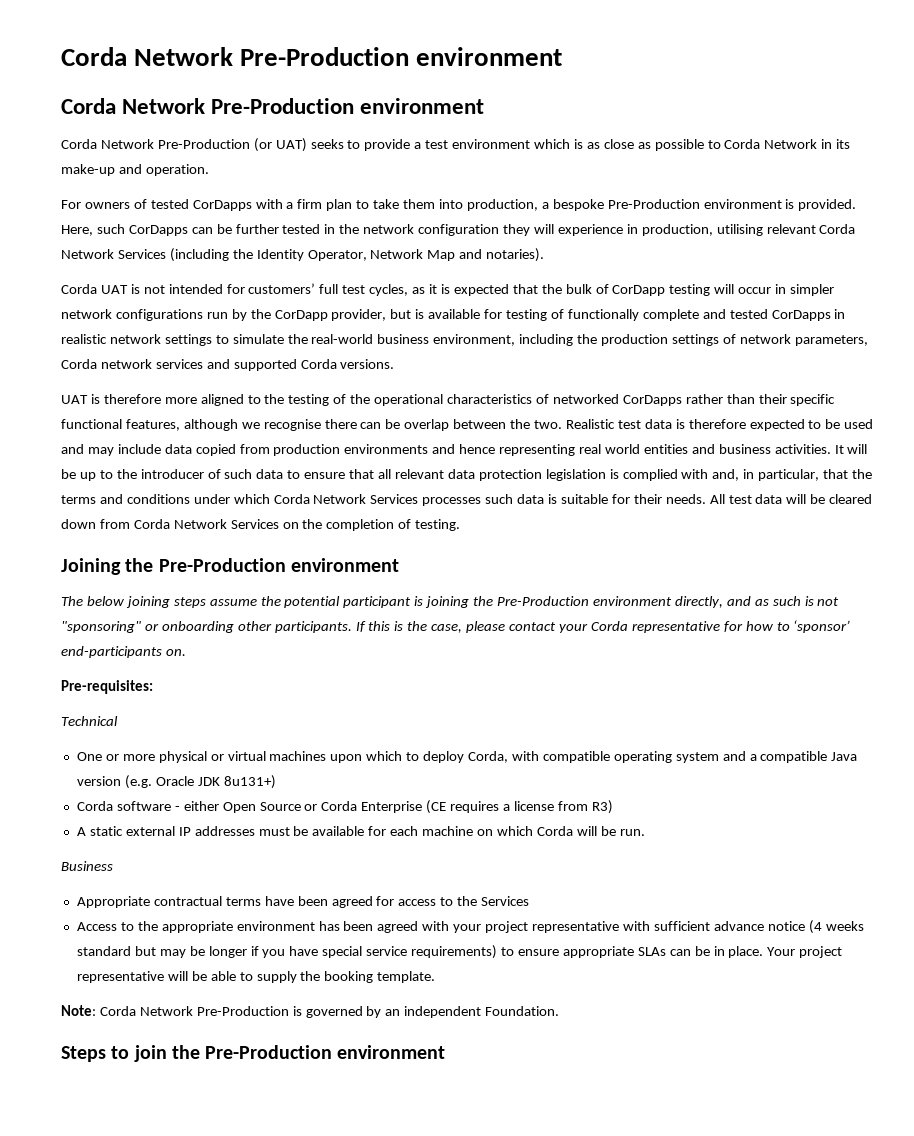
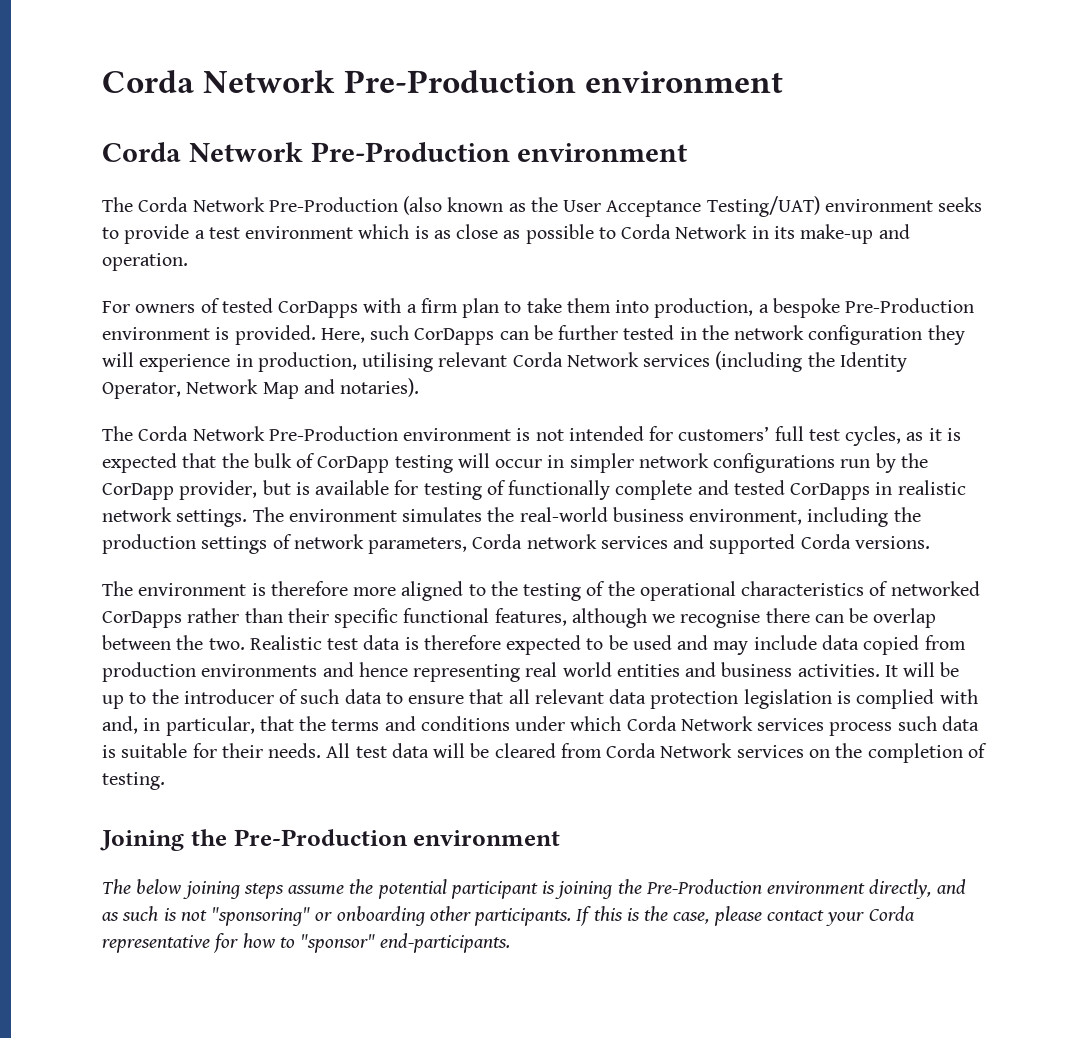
- Corda Network Pre-Production (or UAT) seeks to provide a test environment which is as close as possible to Corda Network in its make-up and operation.
+ The Corda Network Pre-Production (also known as the User Acceptance Testing/UAT) environment seeks to provide a test environment which is as close as possible to Corda Network in its make-up and operation.
- Here, such CorDapps can be further tested in the network configuration they will experience in production, utilising relevant Corda Network Services (including the Identity Operator, Network Map and notaries).
+ Here, such CorDapps can be further tested in the network configuration they will experience in production, utilising relevant Corda Network services (including the Identity Operator, Network Map and notaries).
- Corda UAT is not intended for customers’ full test cycles, as it is expected that the bulk of CorDapp testing will occur in simpler network configurations run by the CorDapp provider, but is available for testing of functionally complete and tested CorDapps in realistic network settings to simulate the real-world business environment, including the production settings of network parameters, Corda network services and supported Corda versions.
+ The Corda Network Pre-Production environment is not intended for customers’ full test cycles, as it is expected that the bulk of CorDapp testing will occur in simpler network configurations run by the CorDapp provider, but is available for testing of functionally complete and tested CorDapps in realistic network settings. The environment simulates the real-world business environment, including the production settings of network parameters, Corda network services and supported Corda versions.
- UAT is therefore more aligned to the testing of the operational characteristics of networked CorDapps rather than their specific functional features, although we recognise there can be overlap between the two.
+ The environment is therefore more aligned to the testing of the operational characteristics of networked CorDapps rather than their specific functional features, although we recognise there can be overlap between the two.
- It will be up to the introducer of such data to ensure that all relevant data protection legislation is complied with and, in particular, that the terms and conditions under which Corda Network Services processes such data is suitable for their needs.
+ It will be up to the introducer of such data to ensure that all relevant data protection legislation is complied with and, in particular, that the terms and conditions under which Corda Network services process such data is suitable for their needs.
- All test data will be cleared down from Corda Network Services on the completion of testing.
+ All test data will be cleared from Corda Network services on the completion of testing.
- If this is the case, please contact your Corda representative for how to ‘sponsor’ end-participants on.
- Pre-requisites:
- Technical
- One or more physical or virtual machines upon which to deploy Corda, with compatible operating system and a compatible Java version (e.g. Oracle JDK 8u131+)
- Corda software - either Open Source or Corda Enterprise (CE requires a license from R3)
- A static external IP addresses must be available for each machine on which Corda will be run.
- Business
- Appropriate contractual terms have been agreed for access to the Services
- Access to the appropriate environment has been agreed with your project representative with sufficient advance notice (4 weeks standard but may be longer if you have special service requirements) to ensure appropriate SLAs can be in place. Your project representative will be able to supply the booking template.
- Note: Corda Network Pre-Production is governed by an independent Foundation.
- Steps to join the Pre-Production environment
+ If this is the case, please contact your Corda representative for how to "sponsor" end-participants.

